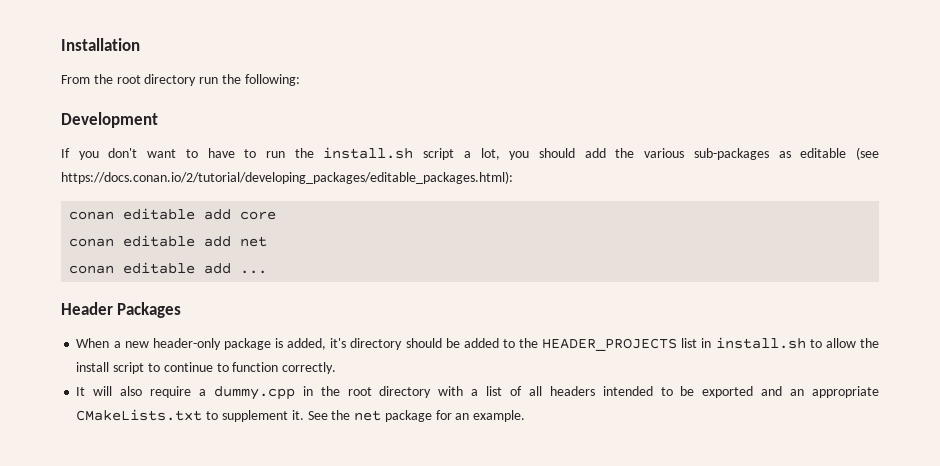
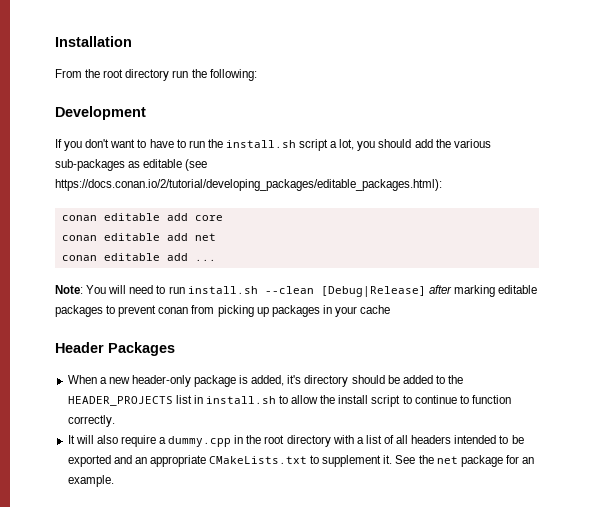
+ Note: You will need to run install.sh --clean [Debug|Release] after marking editable packages to prevent conan from picking up packages in your cache

